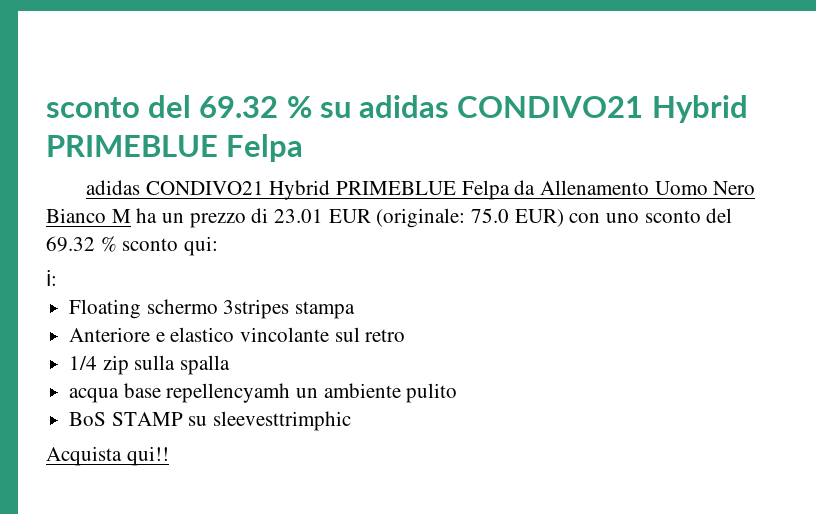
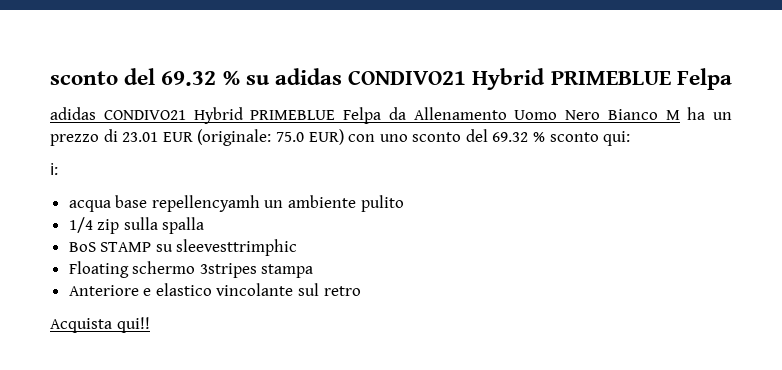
+ acqua base repellencyamh un ambiente pulito
+ 1/4 zip sulla spalla
+ BoS STAMP su sleevesttrimphic
- 1/4 zip sulla spalla
- acqua base repellencyamh un ambiente pulito
- BoS STAMP su sleevesttrimphic

